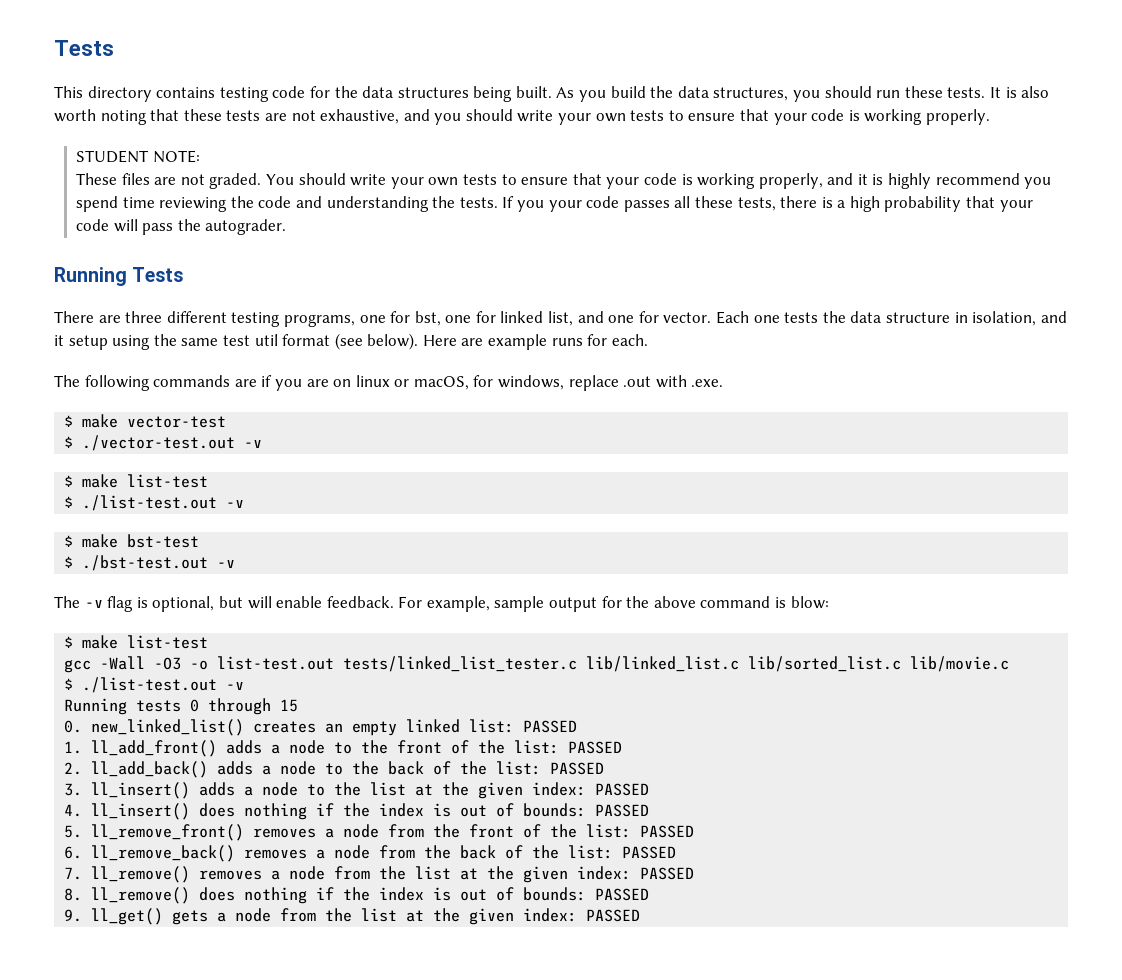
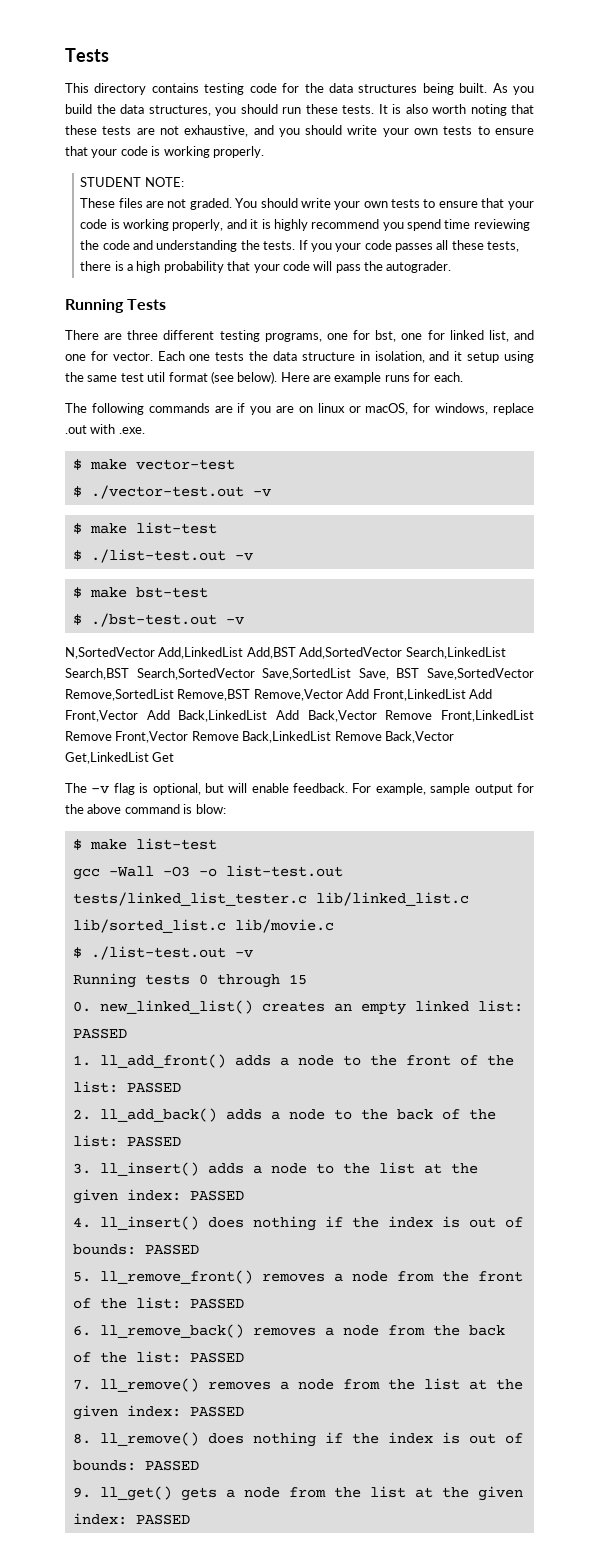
+ N,SortedVector Add,LinkedList Add,BST Add,SortedVector Search,LinkedList Search,BST Search,SortedVector Save,SortedList Save, BST Save,SortedVector Remove,SortedList Remove,BST Remove,Vector Add Front,LinkedList Add Front,Vector Add Back,LinkedList Add Back,Vector Remove Front,LinkedList Remove Front,Vector Remove Back,LinkedList Remove Back,Vector Get,LinkedList Get

